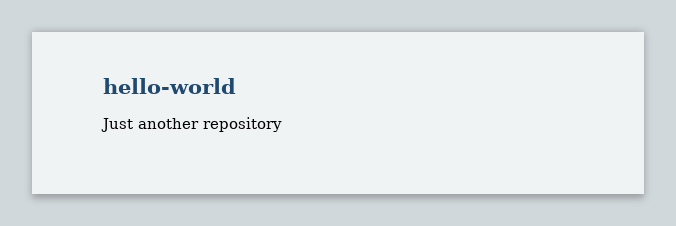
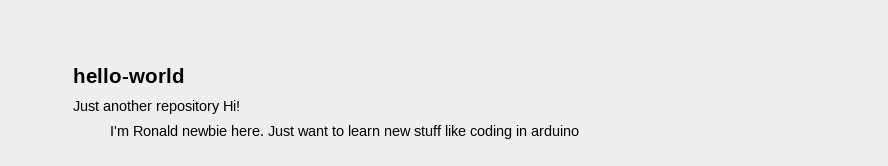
- Just another repository
+ Just another repository Hi!
+ I'm Ronald newbie here. Just want to learn new stuff like coding in arduino

